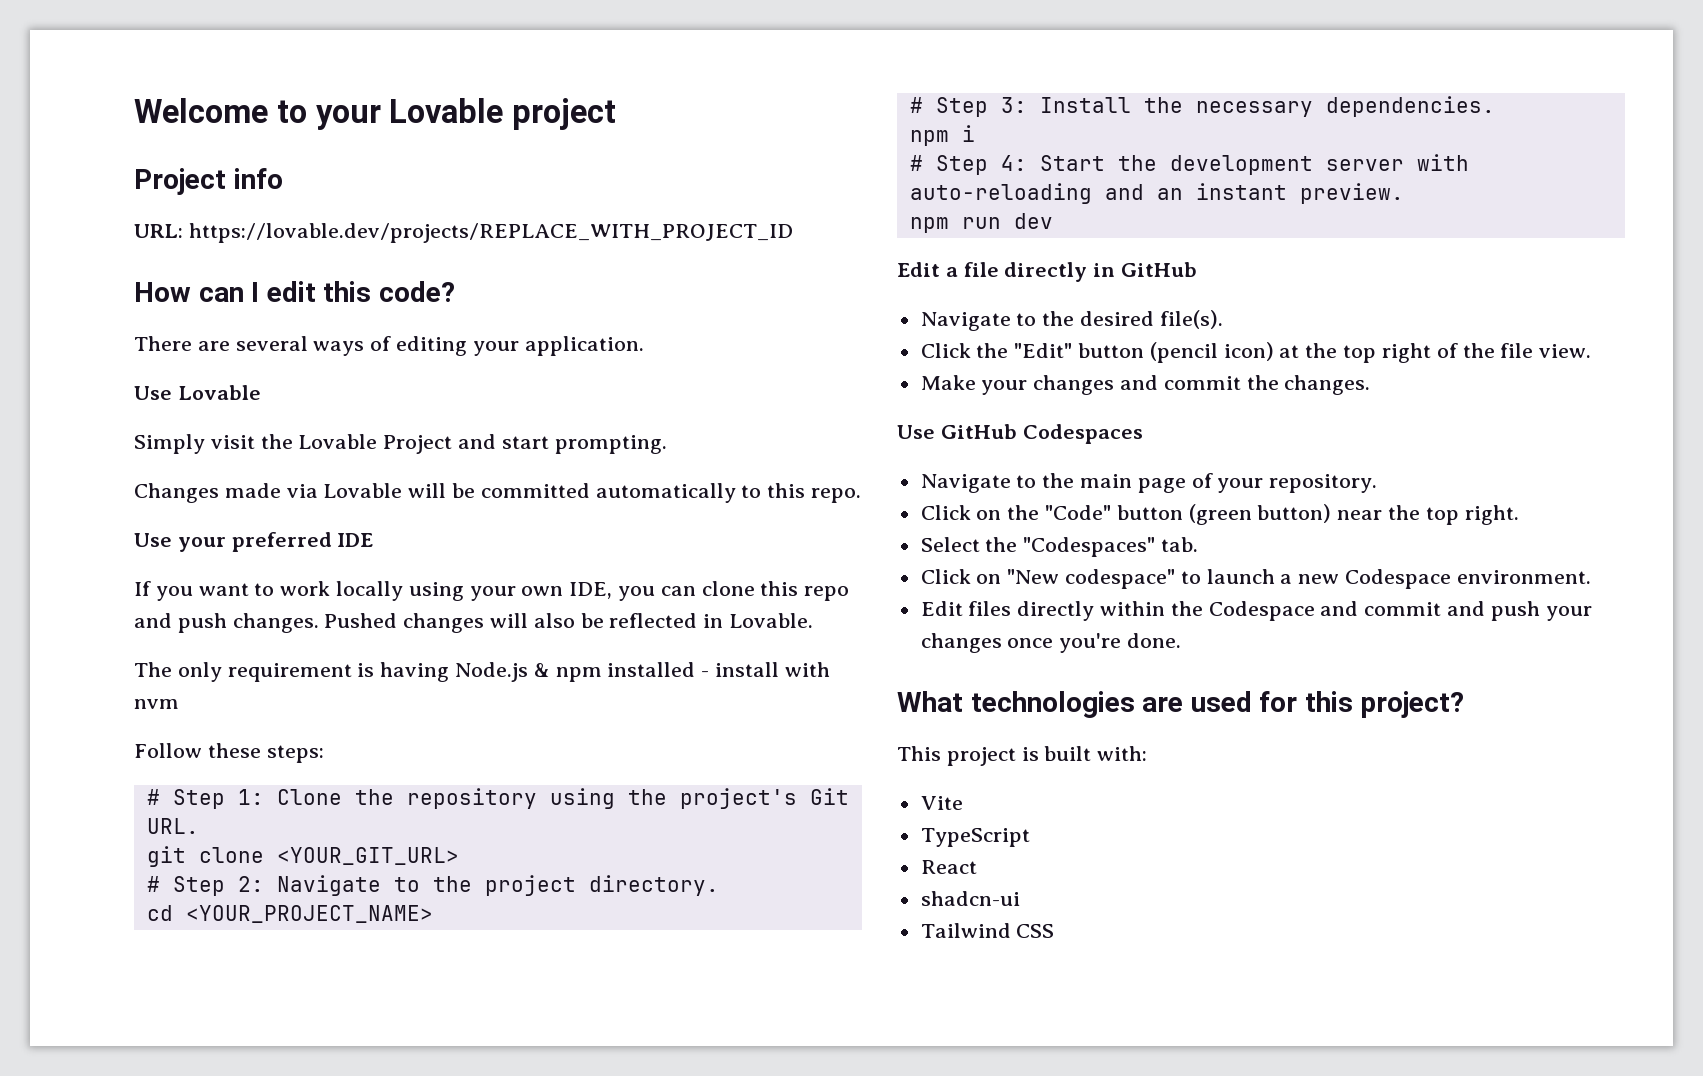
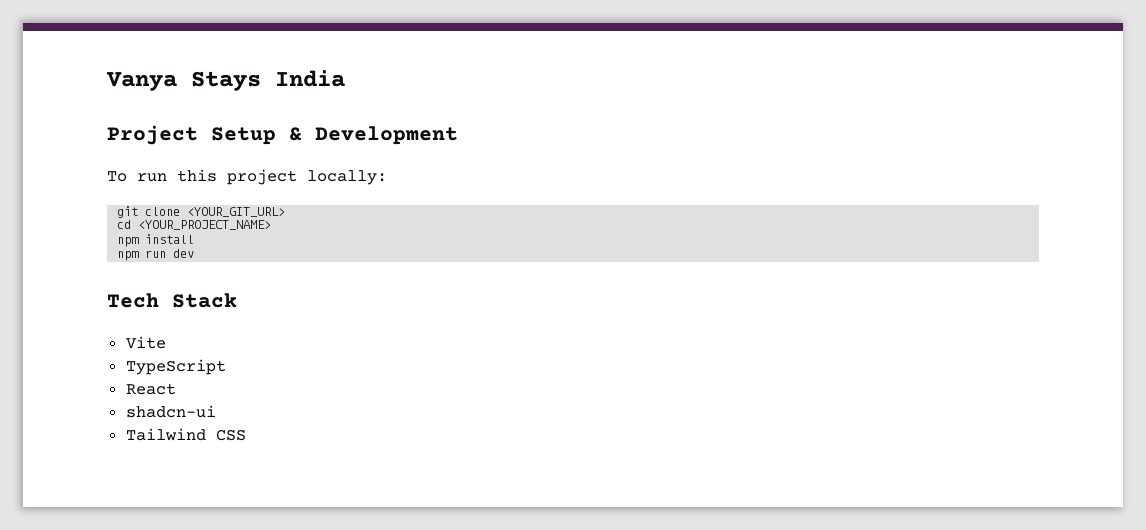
- Welcome to your Lovable project
- Project info
- URL: https://lovable.dev/projects/REPLACE_WITH_PROJECT_ID
- How can I edit this code?
- There are several ways of editing your application.
- Use Lovable
- Simply visit the Lovable Project and start prompting.
- Changes made via Lovable will be committed automatically to this repo.
- Use your preferred IDE
- If you want to work locally using your own IDE, you can clone this repo and push changes. Pushed changes will also be reflected in Lovable.
- The only requirement is having Node.js & npm installed - install with nvm
- Follow these steps:
- # Step 1: Clone the repository using the project's Git URL.
+ Vanya Stays India
+ Project Setup & Development
+ To run this project locally:
  git clone <YOUR_GIT_URL>
- # Step 2: Navigate to the project directory.
  cd <YOUR_PROJECT_NAME>
- # Step 3: Install the necessary dependencies.
- npm i
- # Step 4: Start the development server with auto-reloading and an instant preview.
+ npm install
  npm run dev
- Edit a file directly in GitHub
- Navigate to the desired file(s).
- Click the "Edit" button (pencil icon) at the top right of the file view.
- Make your changes and commit the changes.
- Use GitHub Codespaces
- Navigate to the main page of your repository.
- Click on the "Code" button (green button) near the top right.
- Select the "Codespaces" tab.
- Click on "New codespace" to launch a new Codespace environment.
- Edit files directly within the Codespace and commit and push your changes once you're done.
- What technologies are used for this project?
- This project is built with:
+ Tech Stack

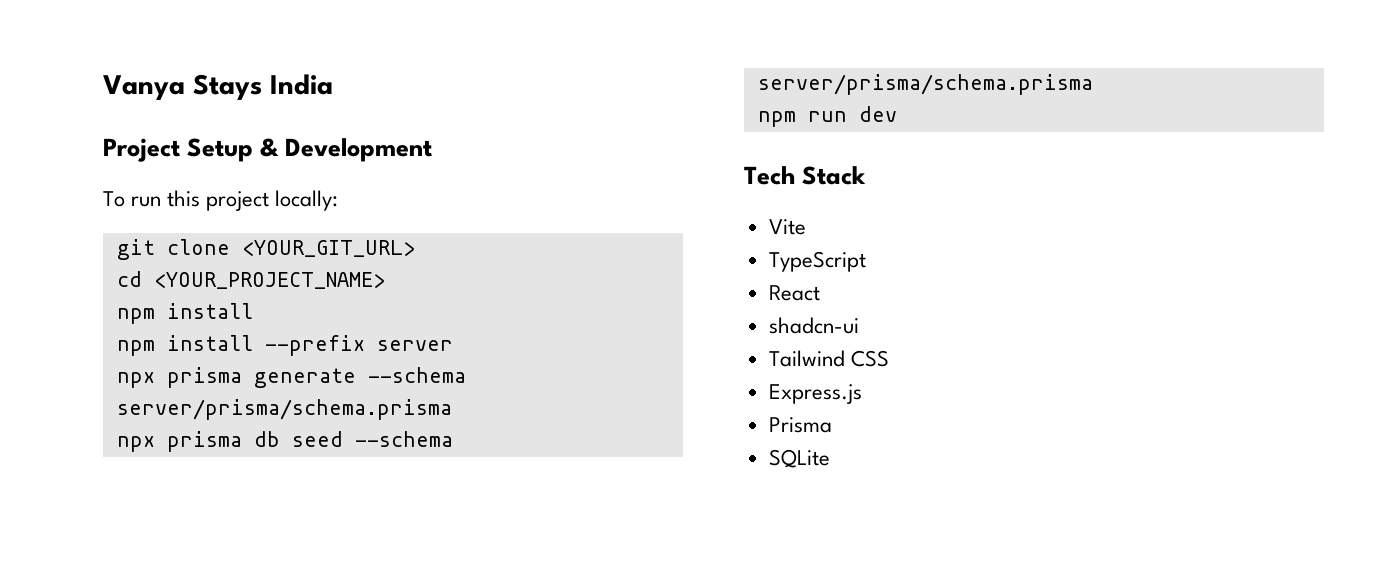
+ npm install --prefix server
+ npx prisma generate --schema server/prisma/schema.prisma
+ npx prisma db seed --schema server/prisma/schema.prisma
+ Express.js
+ Prisma
+ SQLite

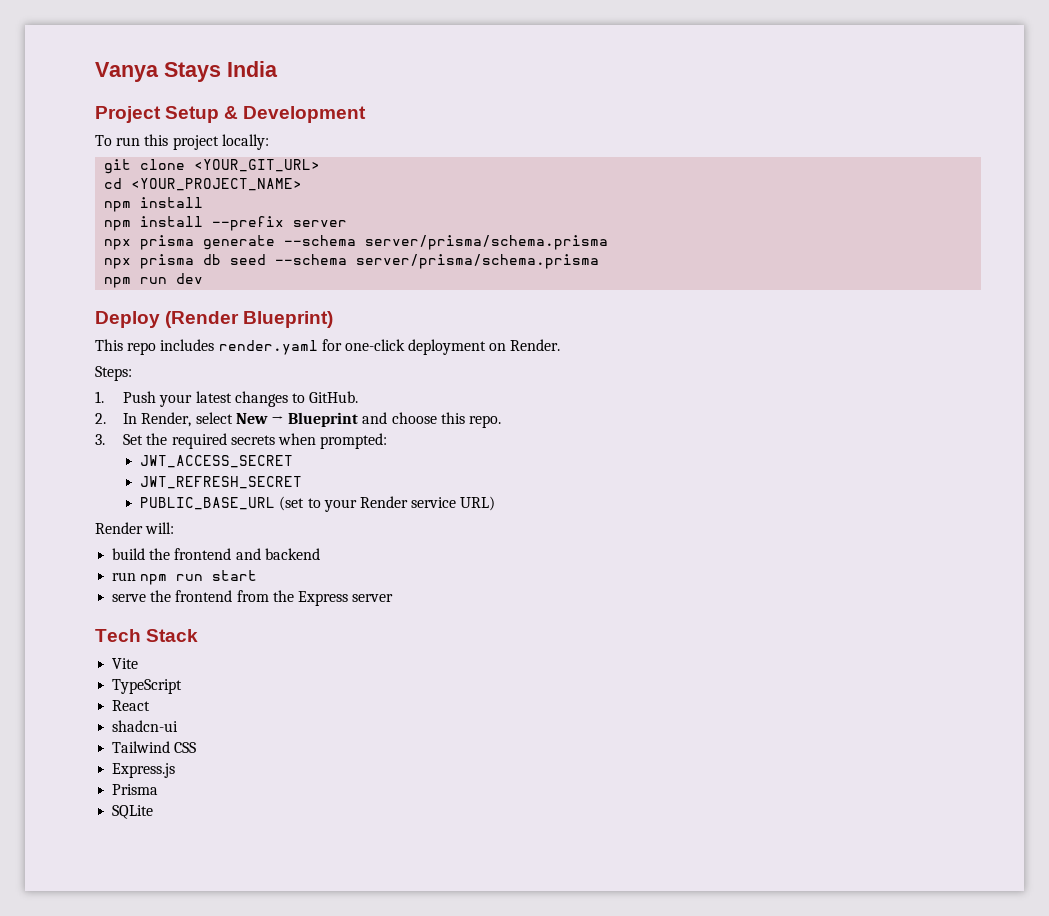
+ Deploy (Render Blueprint)
+ This repo includes render.yaml for one-click deployment on Render.
+ Steps:
+ 1. Push your latest changes to GitHub.
+ 2. In Render, select New → Blueprint and choose this repo.
+ 3. Set the required secrets when prompted:
+ JWT_ACCESS_SECRET
+ JWT_REFRESH_SECRET
+ PUBLIC_BASE_URL (set to your Render service URL)
+ Render will:
+ build the frontend and backend
+ run npm run start
+ serve the frontend from the Express server

